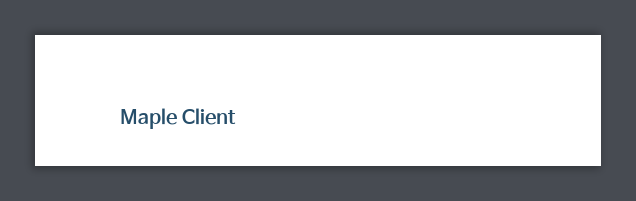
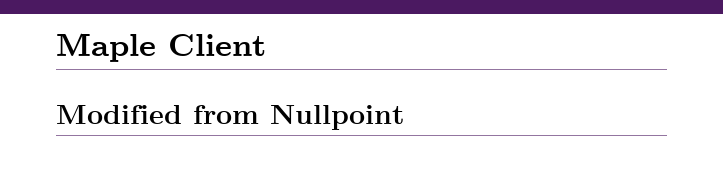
+ Modified from Nullpoint

